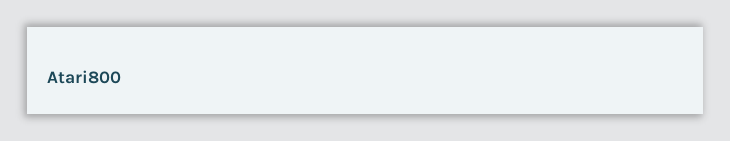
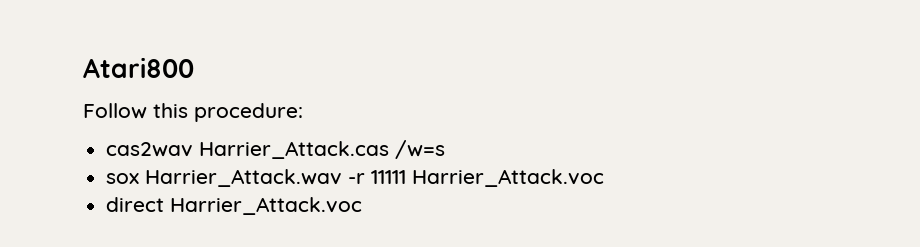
+ Follow this procedure:
+ cas2wav Harrier_Attack.cas /w=s
+ sox Harrier_Attack.wav -r 11111 Harrier_Attack.voc
+ direct Harrier_Attack.voc

